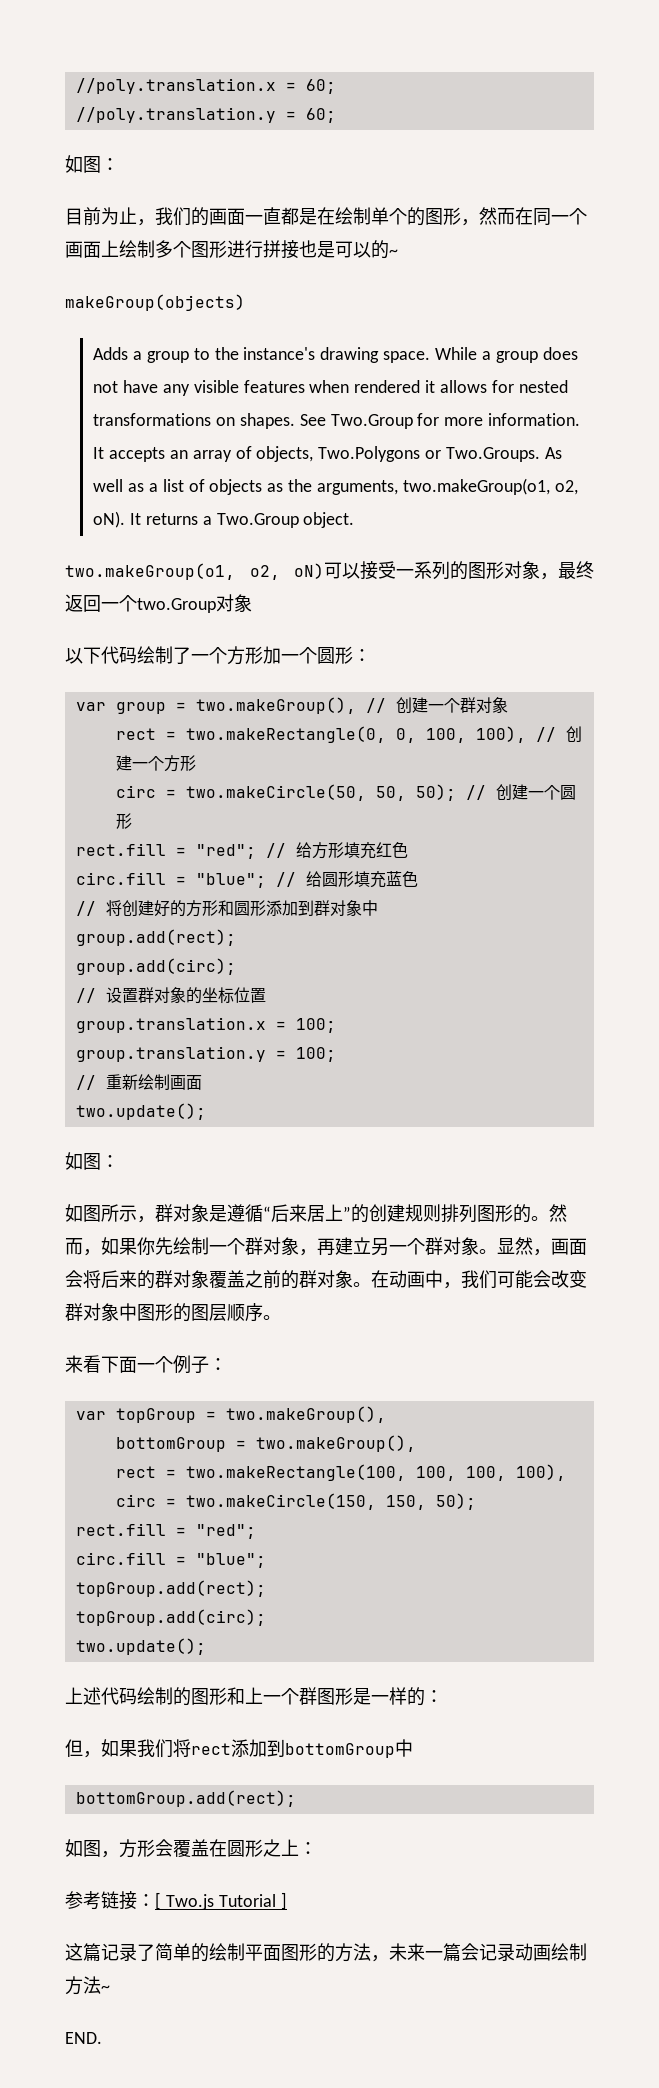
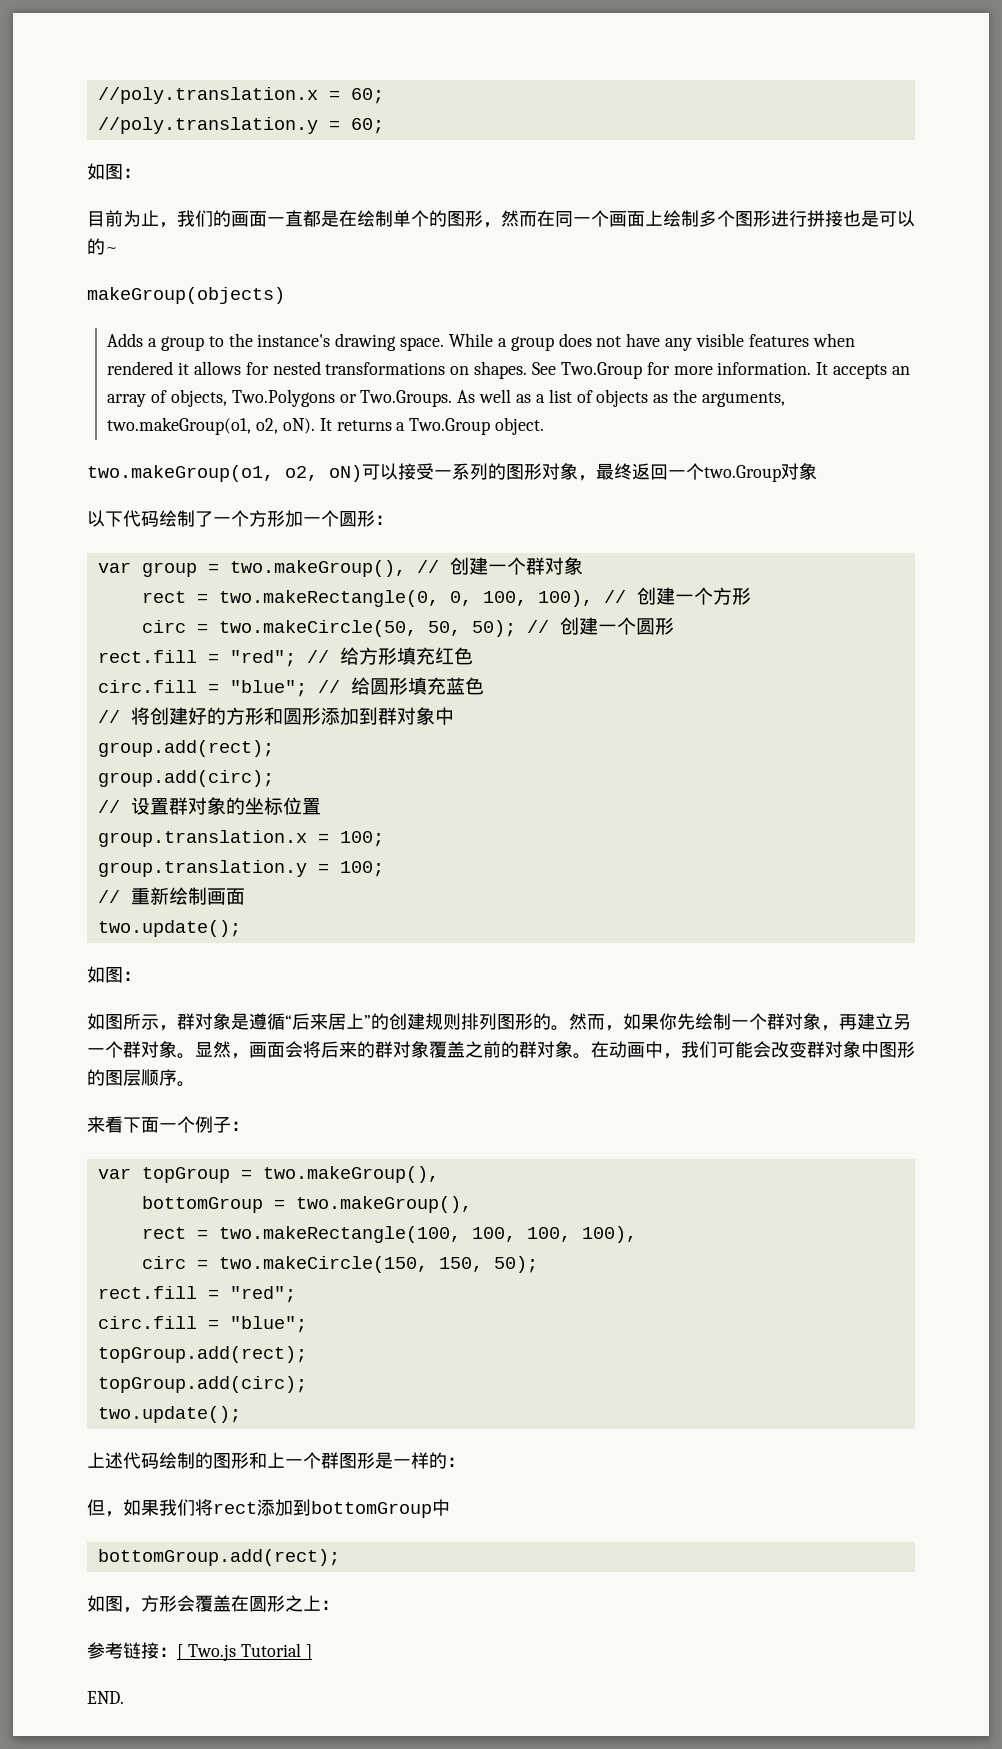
- 这篇记录了简单的绘制平面图形的方法，未来一篇会记录动画绘制方法~

